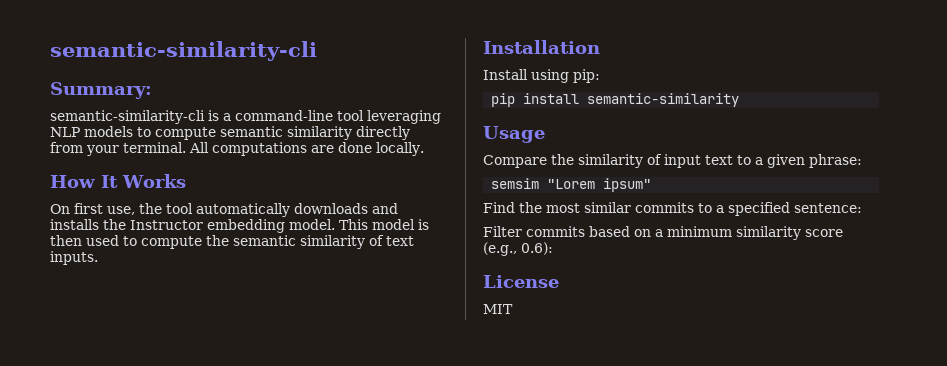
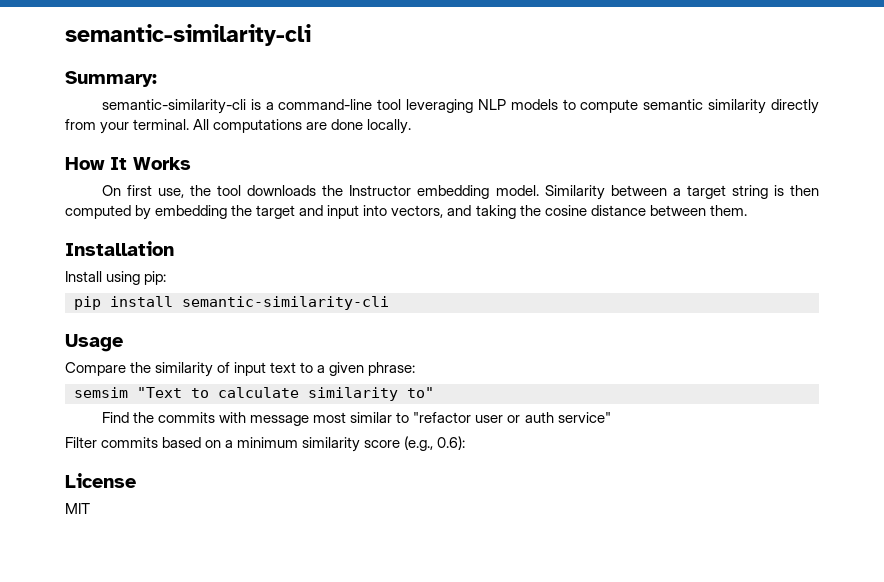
- On first use, the tool automatically downloads and installs the Instructor embedding model. This model is then used to compute the semantic similarity of text inputs.
+ On first use, the tool downloads the Instructor embedding model. Similarity between a target string is then computed by embedding the target and input into vectors, and taking the cosine distance between them.
- pip install semantic-similarity
+ pip install semantic-similarity-cli
- semsim "Lorem ipsum"
- Find the most similar commits to a specified sentence:
+ semsim "Text to calculate similarity to"
+ Find the commits with message most similar to "refactor user or auth service"

